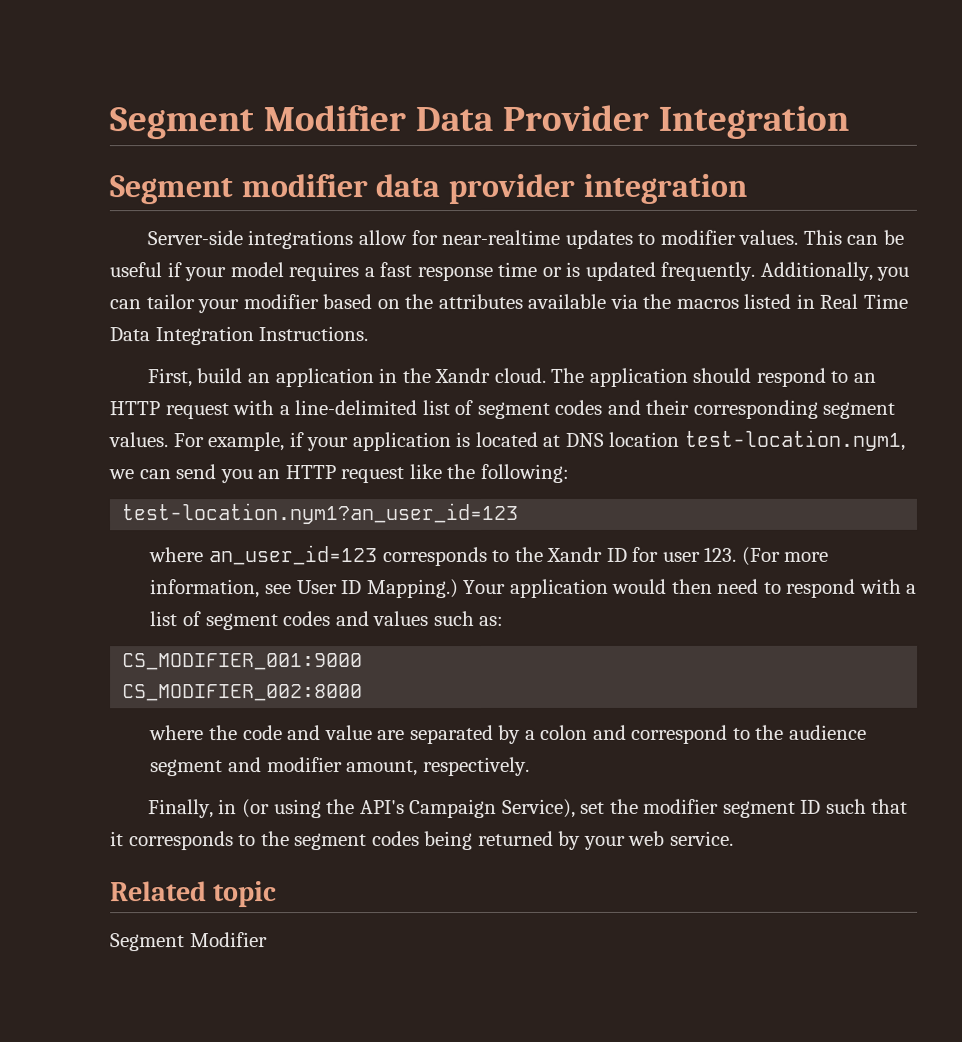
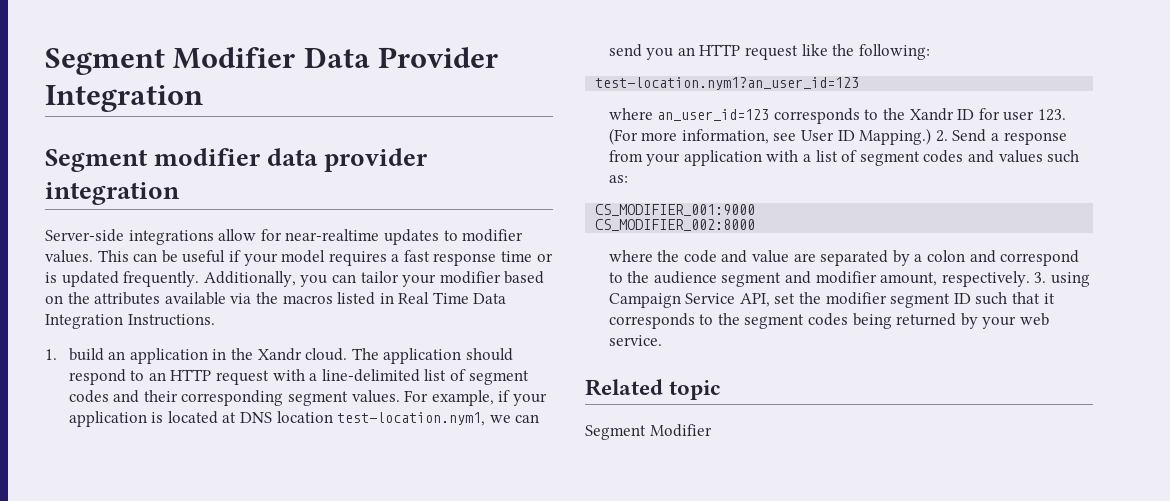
- First, build an application in the Xandr cloud.
+ 1. build an application in the Xandr cloud.
- Your application would then need to respond with a list of segment codes and values such as:
+ 2. Send a response from your application with a list of segment codes and values such as:
- where the code and value are separated by a colon and correspond to the audience segment and modifier amount, respectively.
- Finally, in (or using the API's Campaign Service), set the modifier segment ID such that it corresponds to the segment codes being returned by your web service.
+ where the code and value are separated by a colon and correspond to the audience segment and modifier amount, respectively. 3. using Campaign Service API, set the modifier segment ID such that it corresponds to the segment codes being returned by your web service.

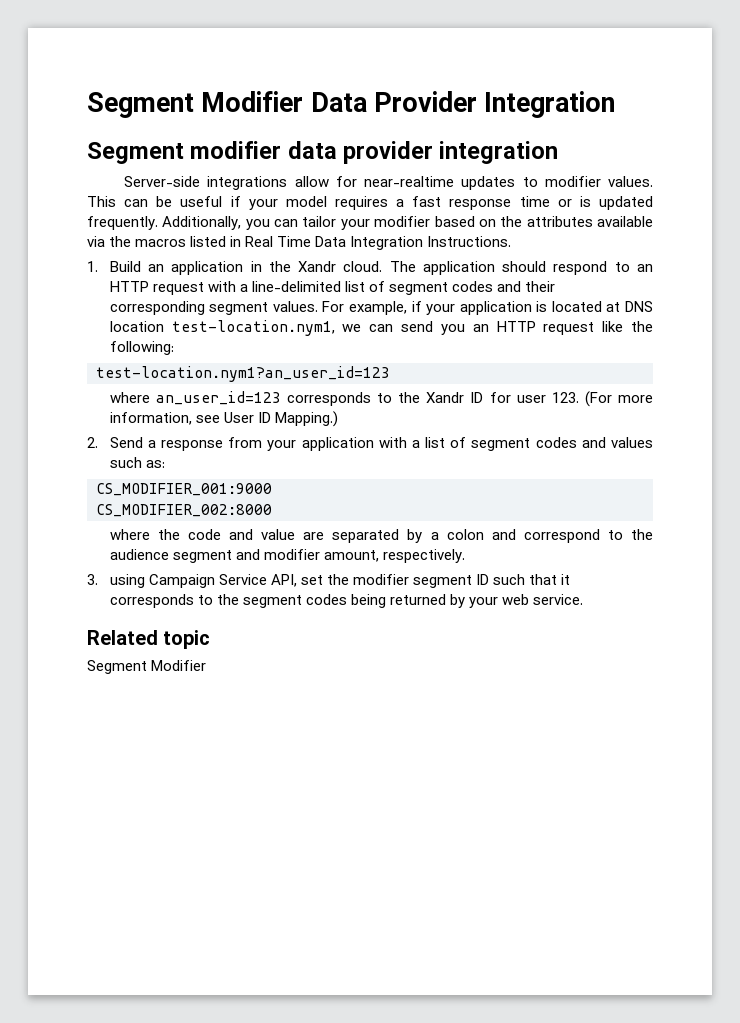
- 1. build an application in the Xandr cloud.
+ 1. Build an application in the Xandr cloud.
- where an_user_id=123 corresponds to the Xandr ID for user 123. (For more information, see User ID Mapping.) 2. Send a response from your application with a list of segment codes and values such as:
+ where an_user_id=123 corresponds to the Xandr ID for user 123. (For more information, see User ID Mapping.)
+ 2. Send a response from your application with a list of segment codes and values such as:
- where the code and value are separated by a colon and correspond to the audience segment and modifier amount, respectively. 3. using Campaign Service API, set the modifier segment ID such that it corresponds to the segment codes being returned by your web service.
+ where the code and value are separated by a colon and correspond to the audience segment and modifier amount, respectively.
+ 3. using Campaign Service API, set the modifier segment ID such that it corresponds to the segment codes being returned by your web service.

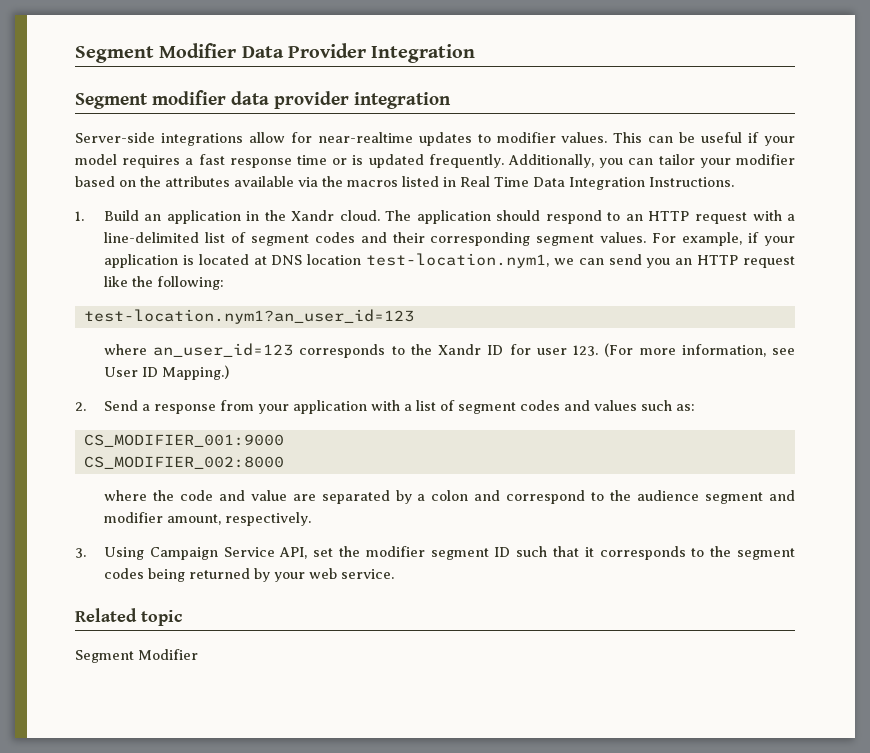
- 3. using Campaign Service API, set the modifier segment ID such that it corresponds to the segment codes being returned by your web service.
+ 3. Using Campaign Service API, set the modifier segment ID such that it corresponds to the segment codes being returned by your web service.

